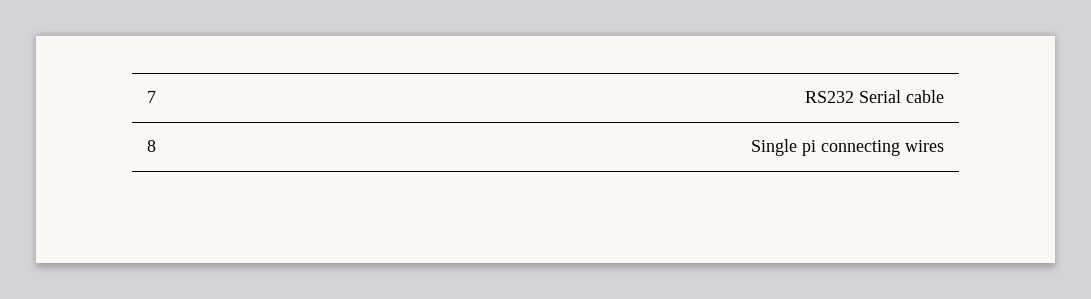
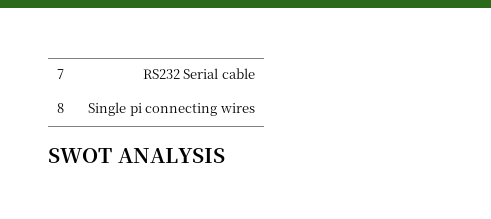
+ SWOT ANALYSIS

